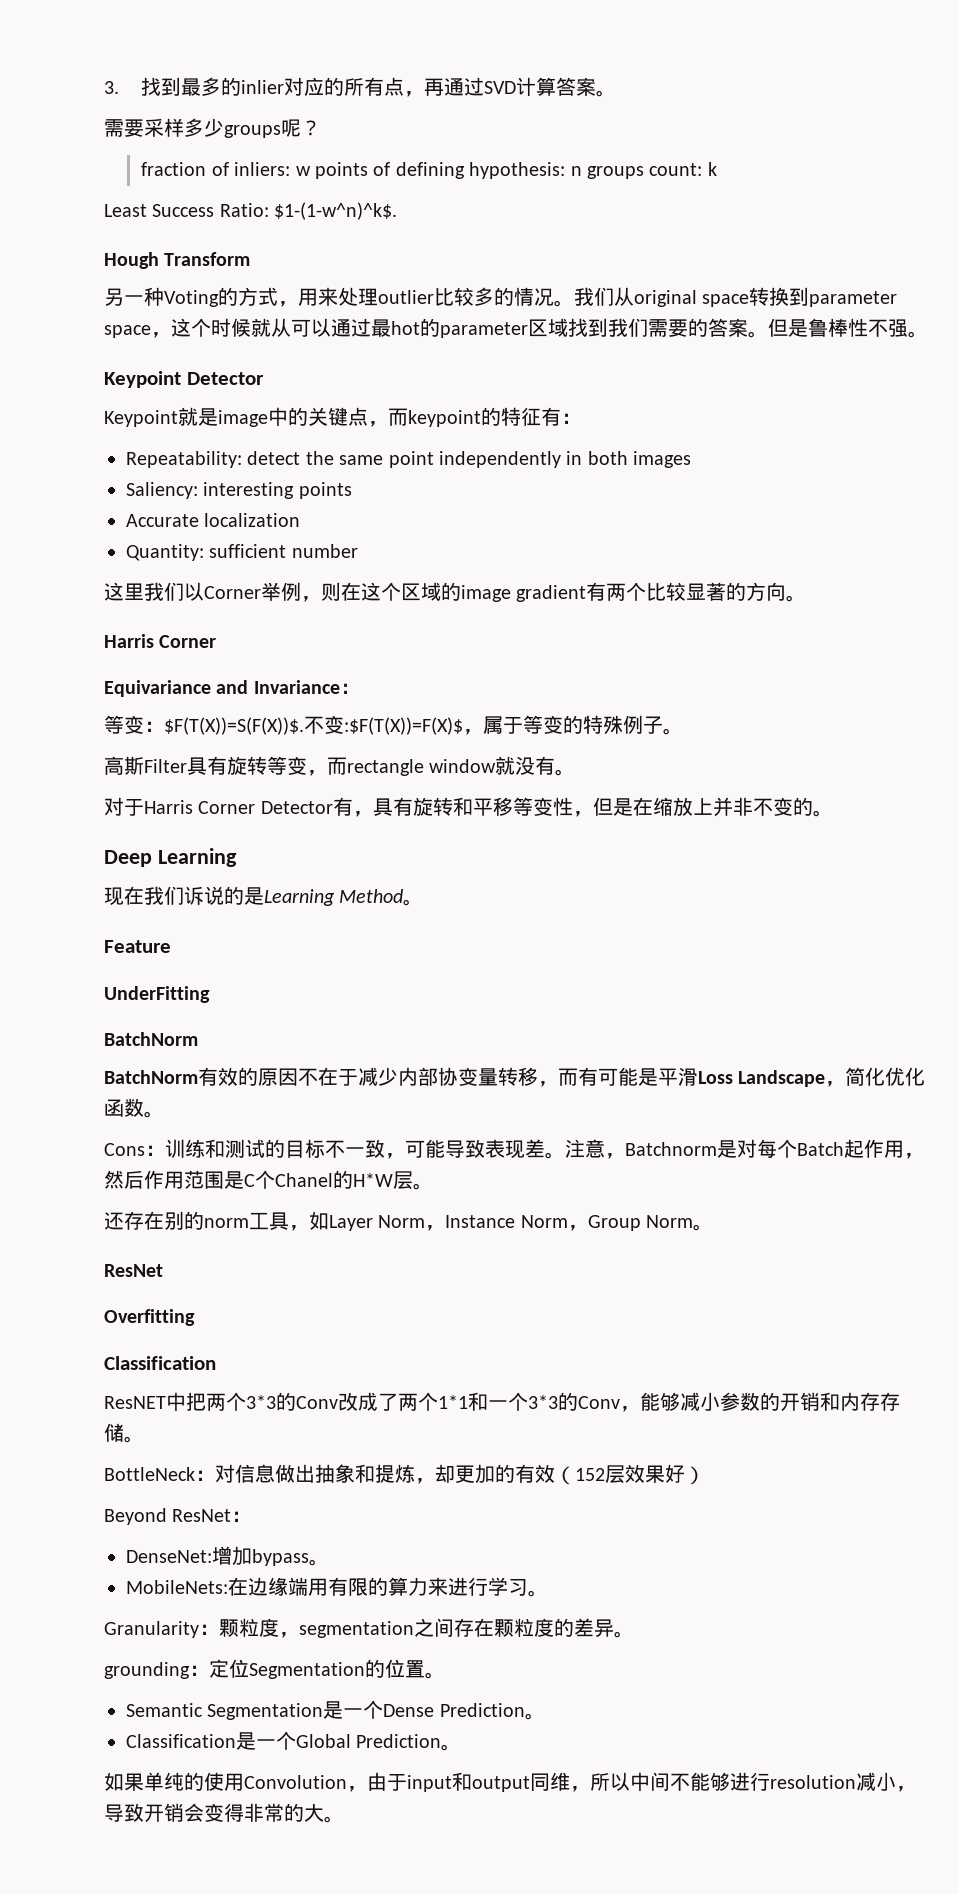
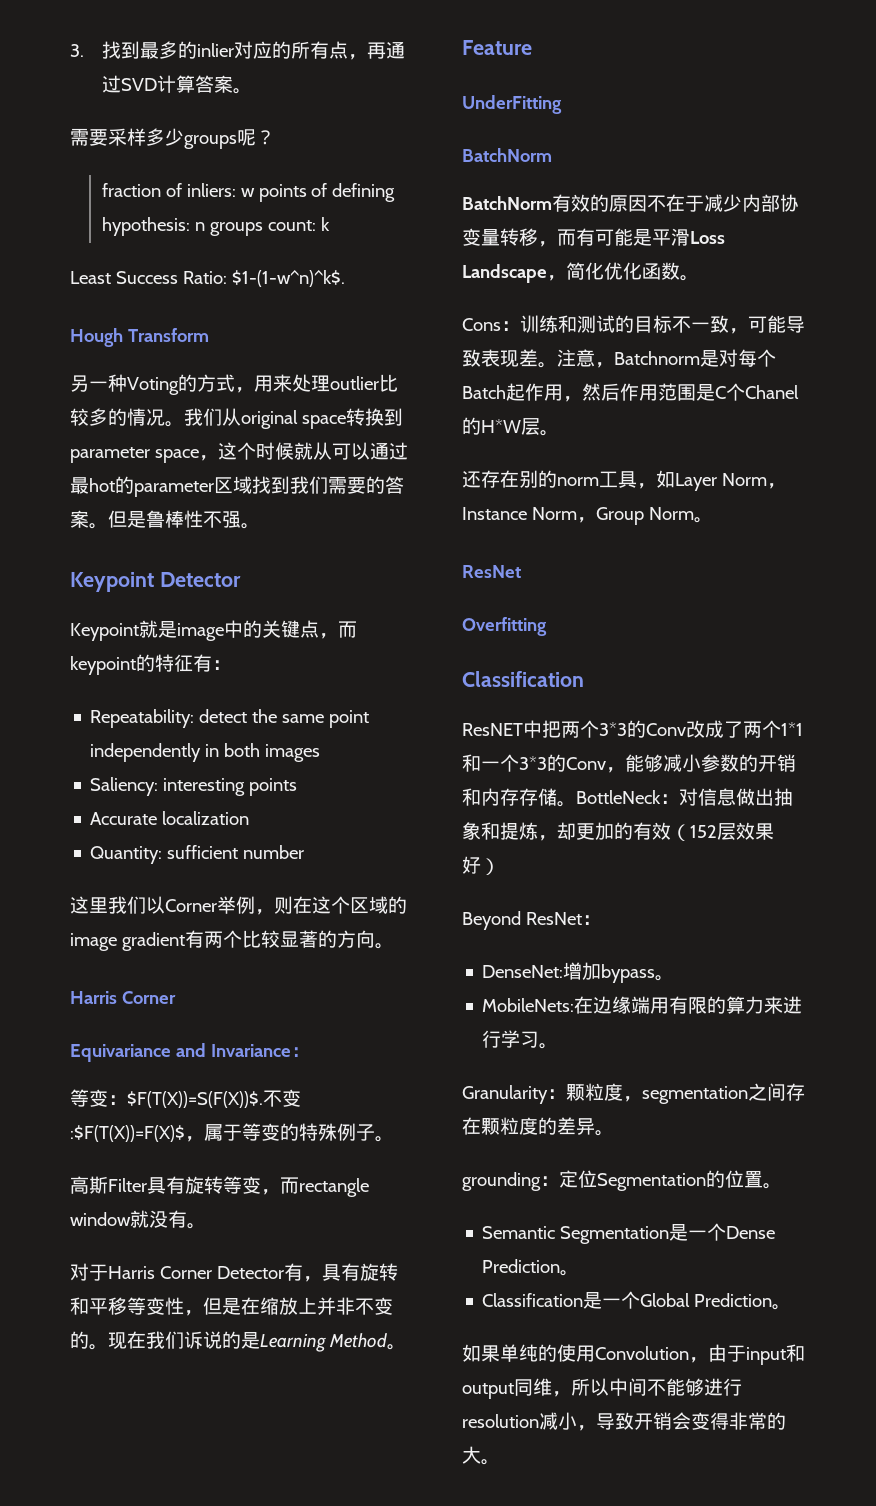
- 对于Harris Corner Detector有，具有旋转和平移等变性，但是在缩放上并非不变的。
- Deep Learning
- 现在我们诉说的是Learning Method。
+ 对于Harris Corner Detector有，具有旋转和平移等变性，但是在缩放上并非不变的。现在我们诉说的是Learning Method。
- ResNET中把两个3*3的Conv改成了两个1*1和一个3*3的Conv，能够减小参数的开销和内存存储。
- BottleNeck：对信息做出抽象和提炼，却更加的有效（152层效果好）
+ ResNET中把两个3*3的Conv改成了两个1*1和一个3*3的Conv，能够减小参数的开销和内存存储。BottleNeck：对信息做出抽象和提炼，却更加的有效（152层效果好）

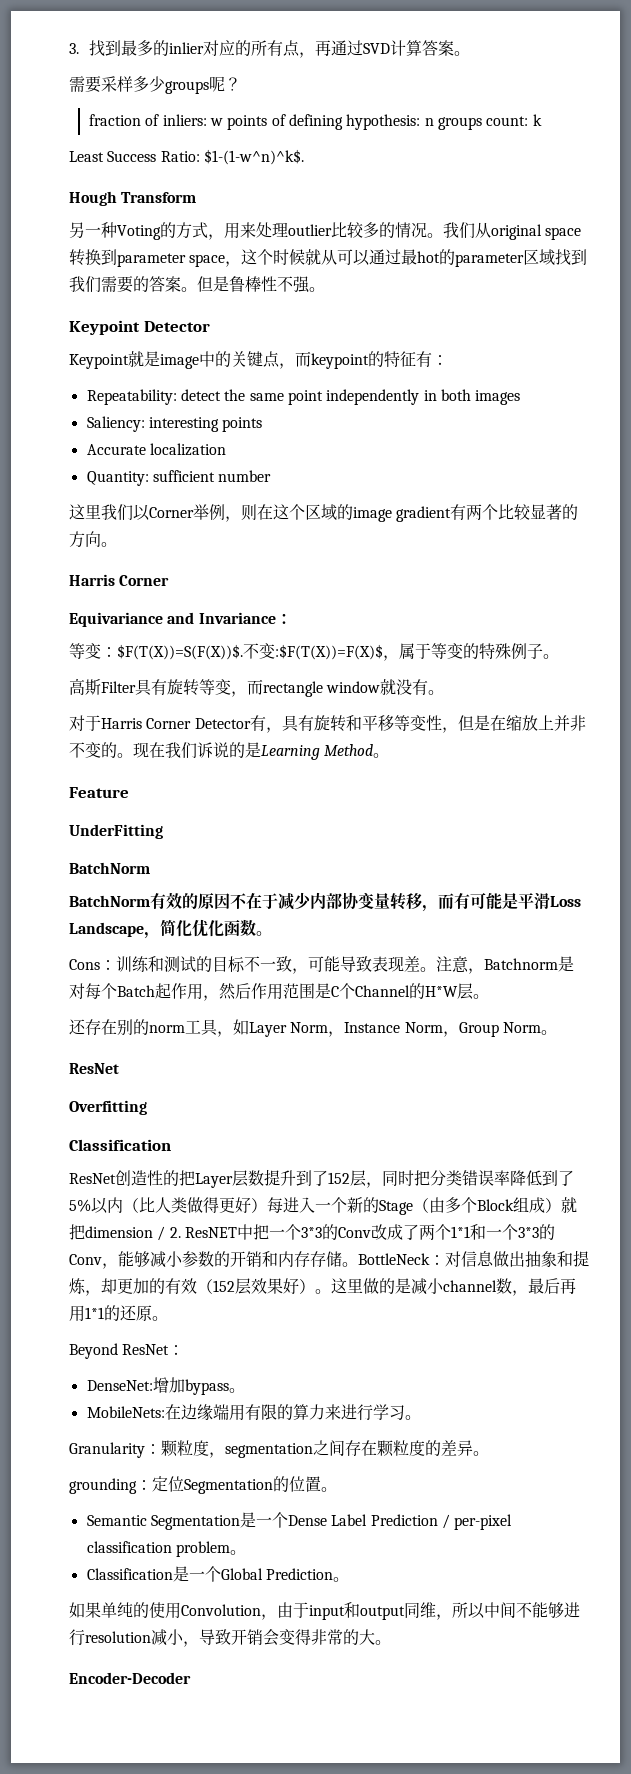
- 注意，Batchnorm是对每个Batch起作用，然后作用范围是C个Chanel的H*W层。
+ 注意，Batchnorm是对每个Batch起作用，然后作用范围是C个Channel的H*W层。
- ResNET中把两个3*3的Conv改成了两个1*1和一个3*3的Conv，能够减小参数的开销和内存存储。
+ ResNet创造性的把Layer层数提升到了152层，同时把分类错误率降低到了5%以内（比人类做得更好）每进入一个新的Stage（由多个Block组成）就把dimension / 2. ResNET中把一个3*3的Conv改成了两个1*1和一个3*3的Conv，能够减小参数的开销和内存存储。
- BottleNeck：对信息做出抽象和提炼，却更加的有效（152层效果好）
+ BottleNeck：对信息做出抽象和提炼，却更加的有效（152层效果好）。这里做的是减小channel数，最后再用1*1的还原。
- Semantic Segmentation是一个Dense Prediction。
+ Semantic Segmentation是一个Dense Label Prediction / per-pixel classification problem。
+ Encoder-Decoder

